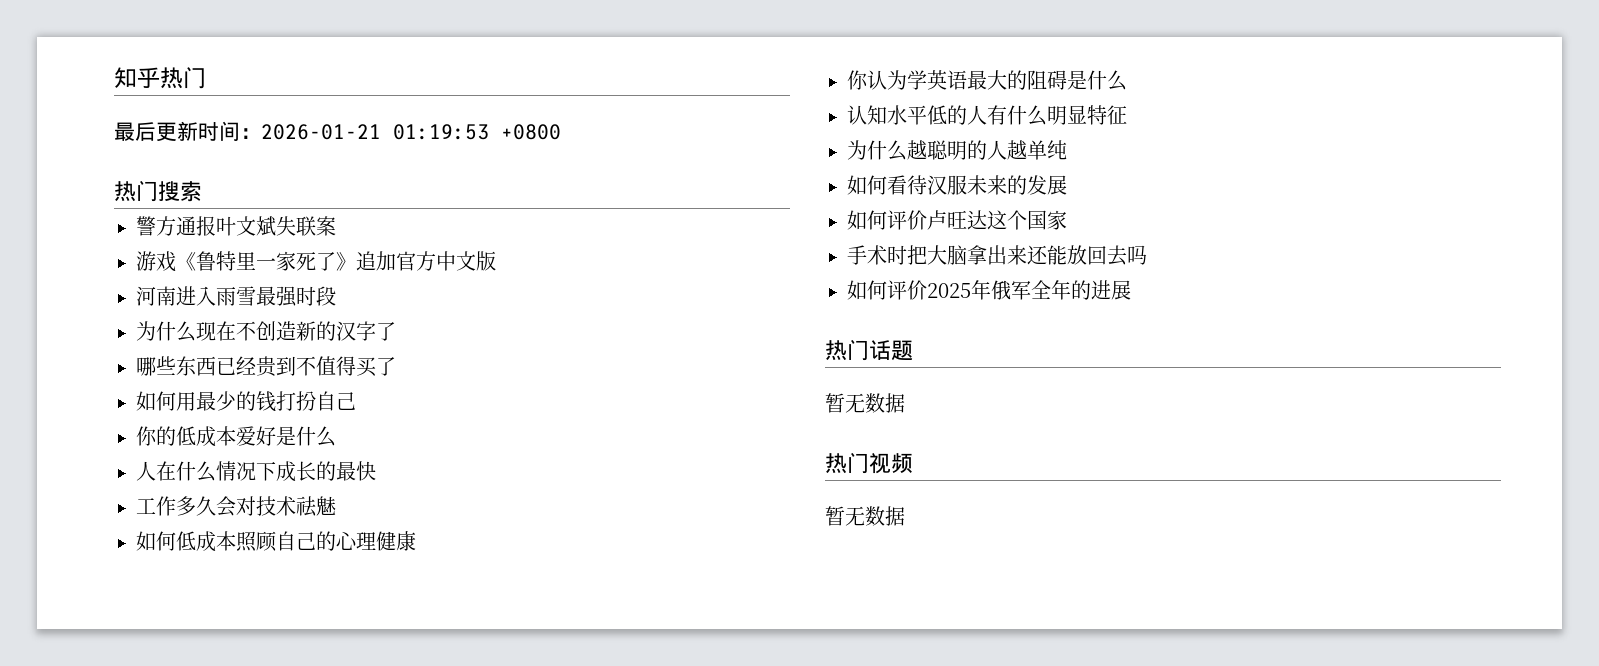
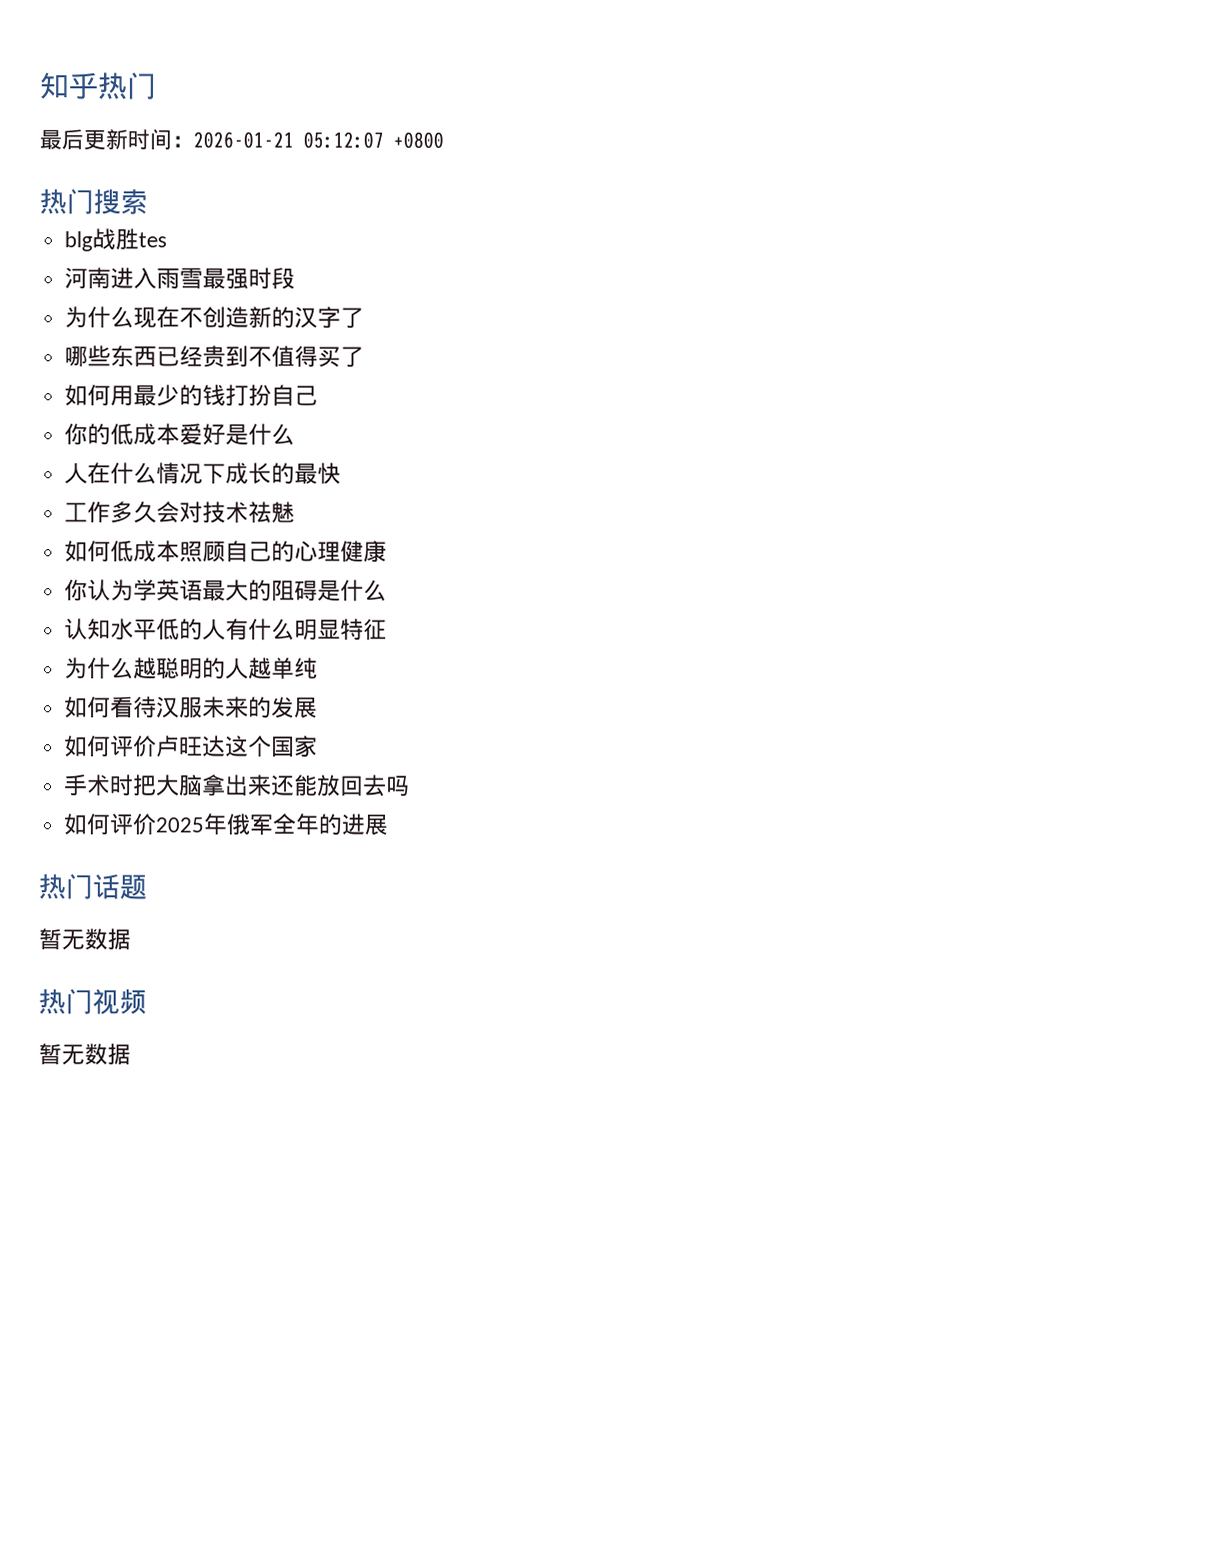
- 最后更新时间：2026-01-21 01:19:53 +0800
+ 最后更新时间：2026-01-21 05:12:07 +0800
- 警方通报叶文斌失联案
- 游戏《鲁特里一家死了》追加官方中文版
+ blg战胜tes

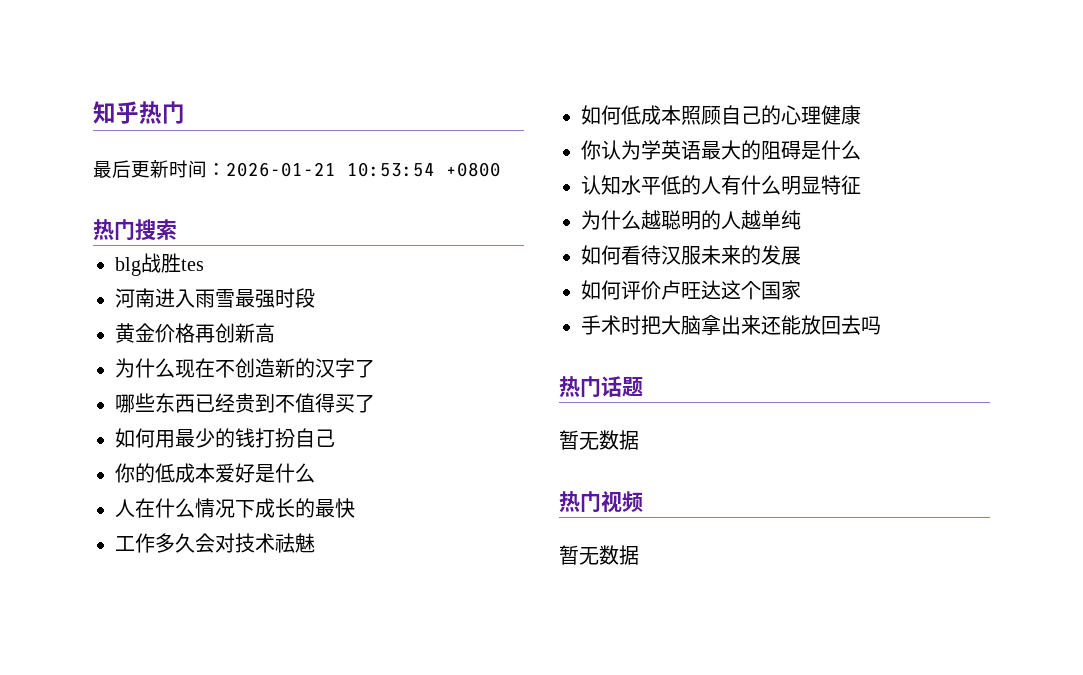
- 最后更新时间：2026-01-21 05:12:07 +0800
+ 最后更新时间：2026-01-21 10:53:54 +0800
+ 黄金价格再创新高
- 如何评价2025年俄军全年的进展

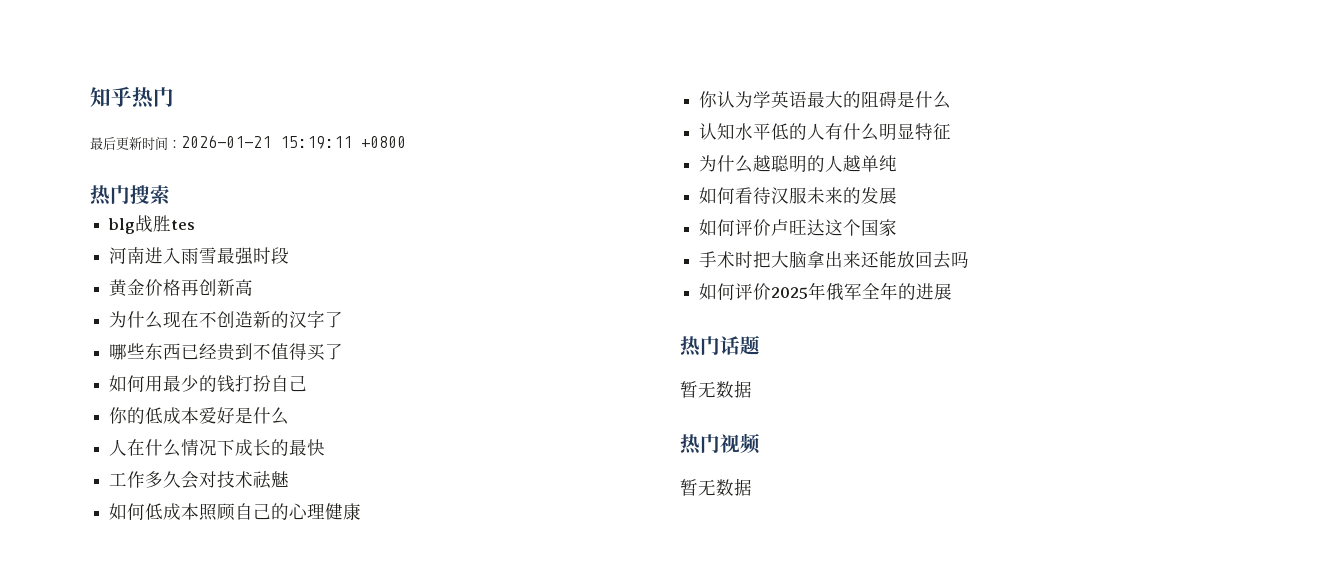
- 最后更新时间：2026-01-21 10:53:54 +0800
+ 最后更新时间：2026-01-21 15:19:11 +0800
+ 如何评价2025年俄军全年的进展

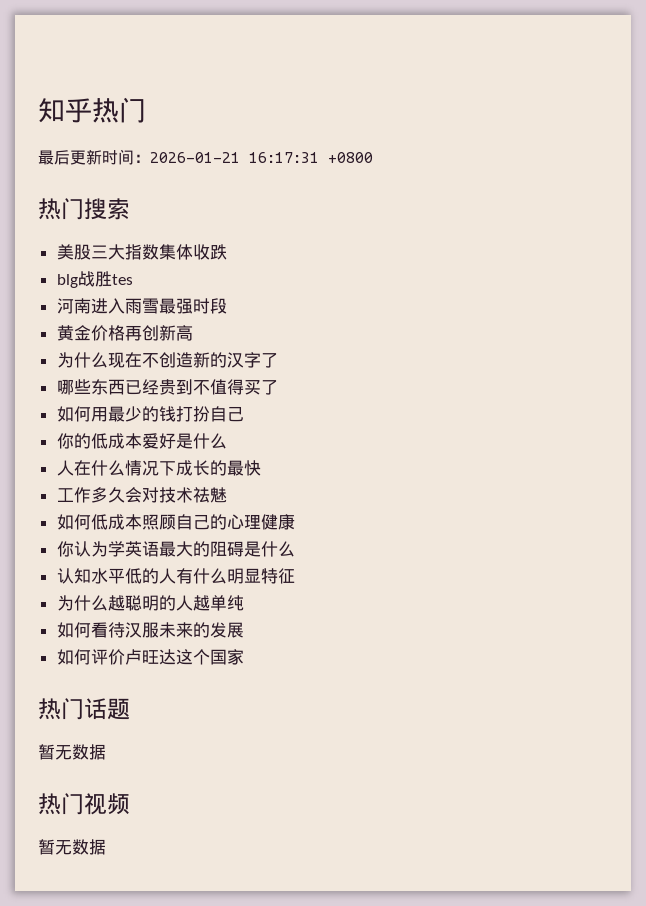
- 最后更新时间：2026-01-21 15:19:11 +0800
+ 最后更新时间：2026-01-21 16:17:31 +0800
+ 美股三大指数集体收跌
- 手术时把大脑拿出来还能放回去吗
- 如何评价2025年俄军全年的进展

